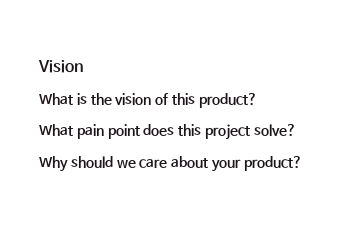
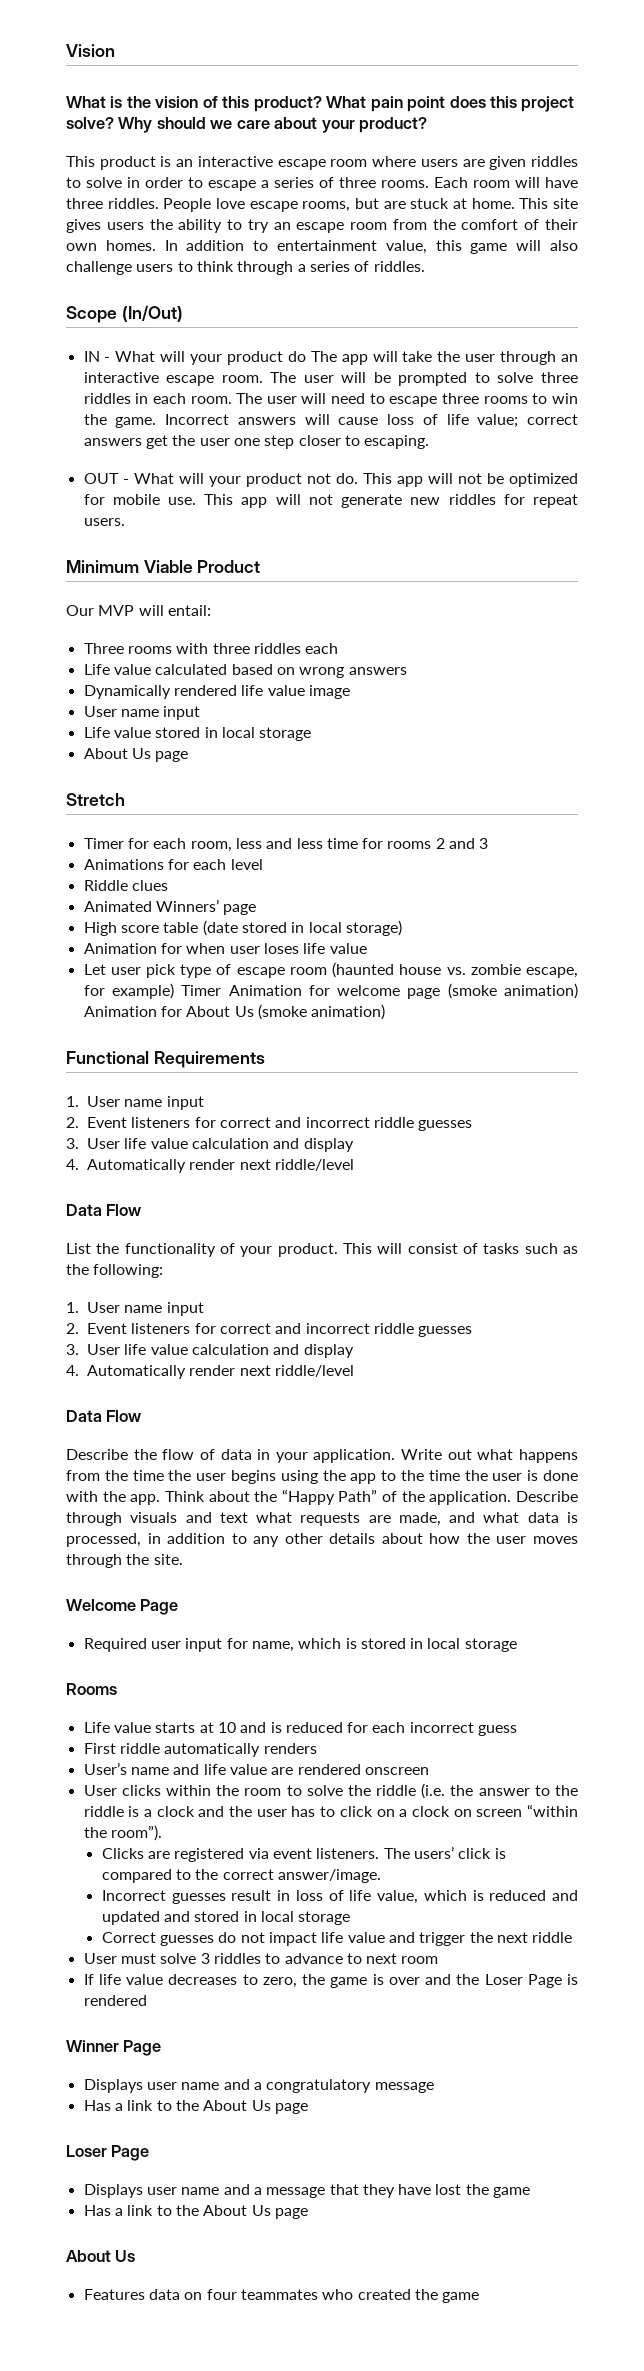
- What is the vision of this product?
- What pain point does this project solve?
- Why should we care about your product?
+ What is the vision of this product? What pain point does this project solve? Why should we care about your product?
+ This product is an interactive escape room where users are given riddles to solve in order to escape a series of three rooms. Each room will have three riddles. People love escape rooms, but are stuck at home. This site gives users the ability to try an escape room from the comfort of their own homes. In addition to entertainment value, this game will also challenge users to think through a series of riddles.
+ Scope (In/Out)
+ IN - What will your product do The app will take the user through an interactive escape room. The user will be prompted to solve three riddles in each room. The user will need to escape three rooms to win the game. Incorrect answers will cause loss of life value; correct answers get the user one step closer to escaping.
+ OUT - What will your product not do. This app will not be optimized for mobile use. This app will not generate new riddles for repeat users.
+ Minimum Viable Product
+ Our MVP will entail:
+ Three rooms with three riddles each
+ Life value calculated based on wrong answers
+ Dynamically rendered life value image
+ User name input
+ Life value stored in local storage
+ About Us page
+ Stretch
+ Timer for each room, less and less time for rooms 2 and 3
+ Animations for each level
+ Riddle clues
+ Animated Winners’ page
+ High score table (date stored in local storage)
+ Animation for when user loses life value
+ Let user pick type of escape room (haunted house vs. zombie escape, for example) Timer Animation for welcome page (smoke animation) Animation for About Us (smoke animation)
+ Functional Requirements
+ 1. User name input
+ 2. Event listeners for correct and incorrect riddle guesses
+ 3. User life value calculation and display
+ 4. Automatically render next riddle/level
+ Data Flow
+ List the functionality of your product. This will consist of tasks such as the following:
+ 1. User name input
+ 2. Event listeners for correct and incorrect riddle guesses
+ 3. User life value calculation and display
+ 4. Automatically render next riddle/level
+ Data Flow
+ Describe the flow of data in your application. Write out what happens from the time the user begins using the app to the time the user is done with the app. Think about the “Happy Path” of the application. Describe through visuals and text what requests are made, and what data is processed, in addition to any other details about how the user moves through the site.
+ Welcome Page
+ Required user input for name, which is stored in local storage
+ Rooms
+ Life value starts at 10 and is reduced for each incorrect guess
+ First riddle automatically renders
+ User’s name and life value are rendered onscreen
+ User clicks within the room to solve the riddle (i.e. the answer to the riddle is a clock and the user has to click on a clock on screen “within the room”).
+ Clicks are registered via event listeners. The users’ click is compared to the correct answer/image.
+ Incorrect guesses result in loss of life value, which is reduced and updated and stored in local storage
+ Correct guesses do not impact life value and trigger the next riddle
+ User must solve 3 riddles to advance to next room
+ If life value decreases to zero, the game is over and the Loser Page is rendered
+ Winner Page
+ Displays user name and a congratulatory message
+ Has a link to the About Us page
+ Loser Page
+ Displays user name and a message that they have lost the game
+ Has a link to the About Us page
+ About Us
+ Features data on four teammates who created the game

